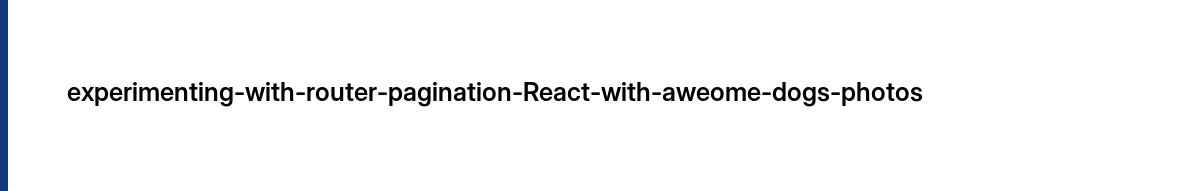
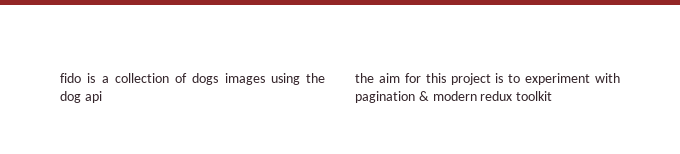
- experimenting-with-router-pagination-React-with-aweome-dogs-photos
+ fido is a collection of dogs images using the dog api
+ the aim for this project is to experiment with pagination & modern redux toolkit

